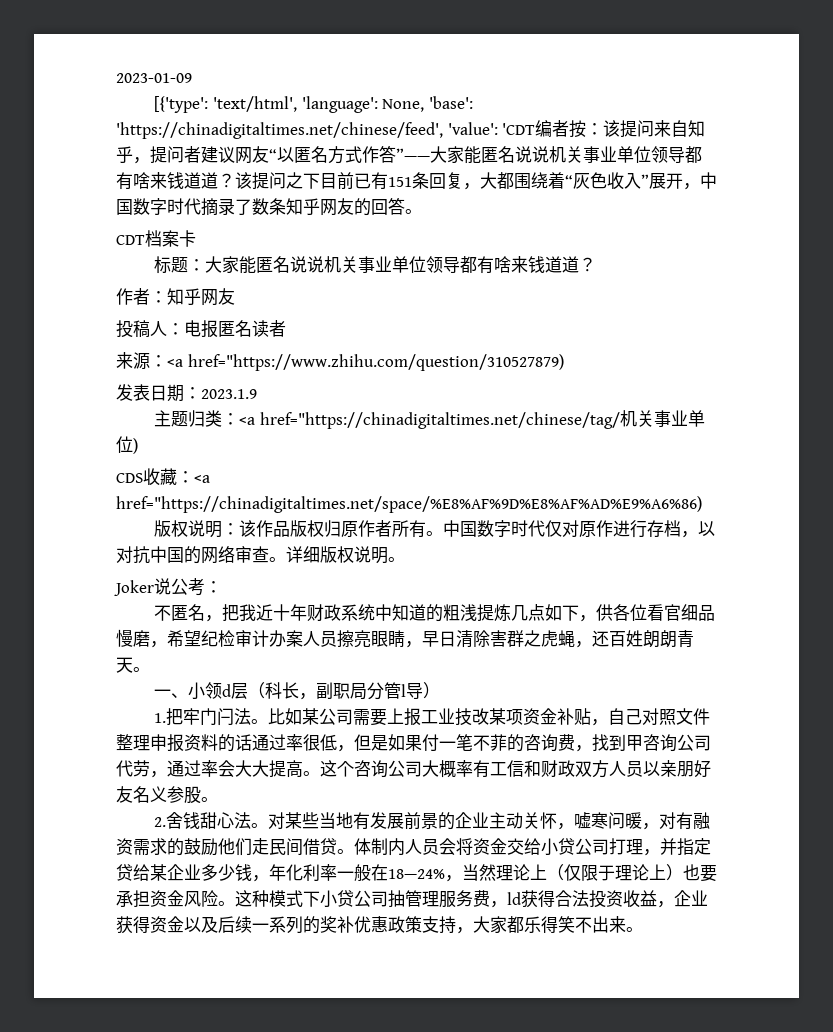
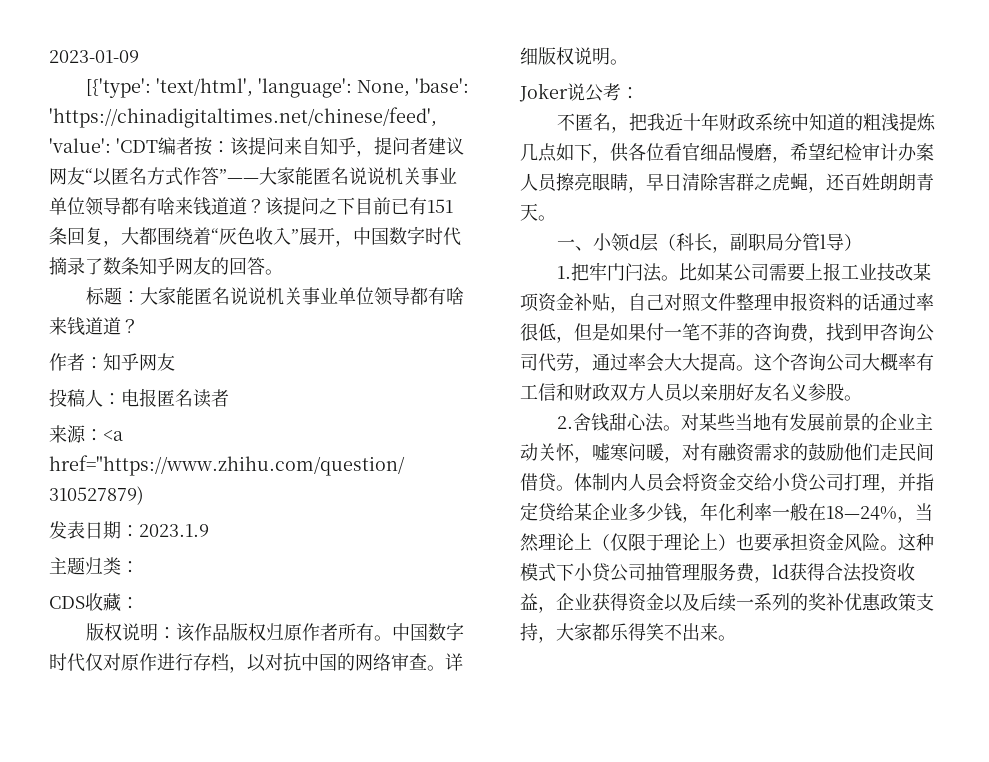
- CDT档案卡
- 主题归类：<a href="https://chinadigitaltimes.net/chinese/tag/机关事业单位)
+ 主题归类：
- CDS收藏：<a href="https://chinadigitaltimes.net/space/%E8%AF%9D%E8%AF%AD%E9%A6%86)
+ CDS收藏：

